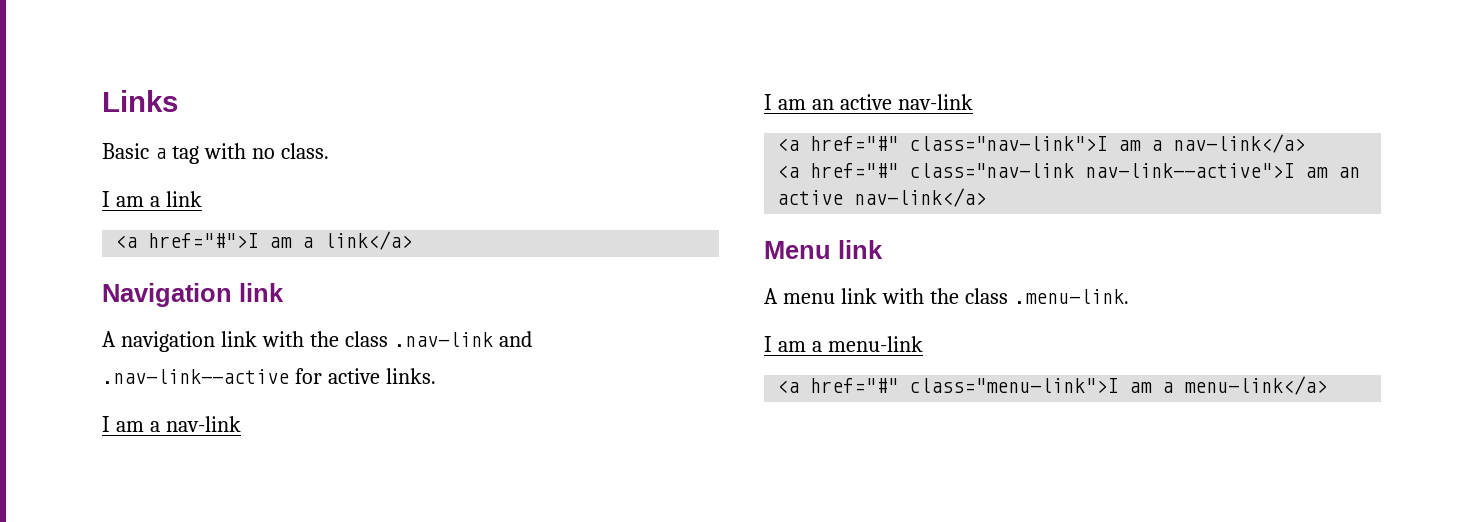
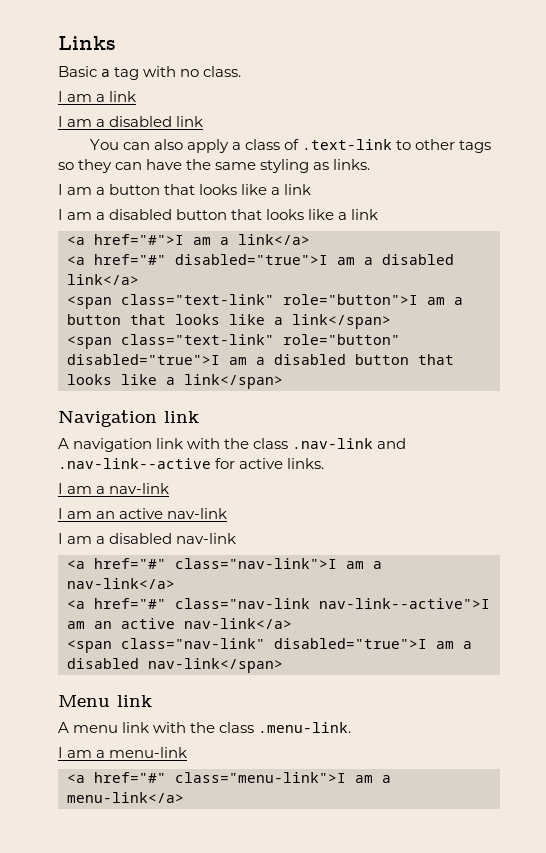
+ I am a disabled link
+ You can also apply a class of .text-link to other tags so they can have the same styling as links.
+ I am a button that looks like a link
+ I am a disabled button that looks like a link
+ <a href="#" disabled="true">I am a disabled link</a>
+ <span class="text-link" role="button">I am a button that looks like a link</span>
+ <span class="text-link" role="button" disabled="true">I am a disabled button that looks like a link</span>
+ I am a disabled nav-link
+ <span class="nav-link" disabled="true">I am a disabled nav-link</span>

